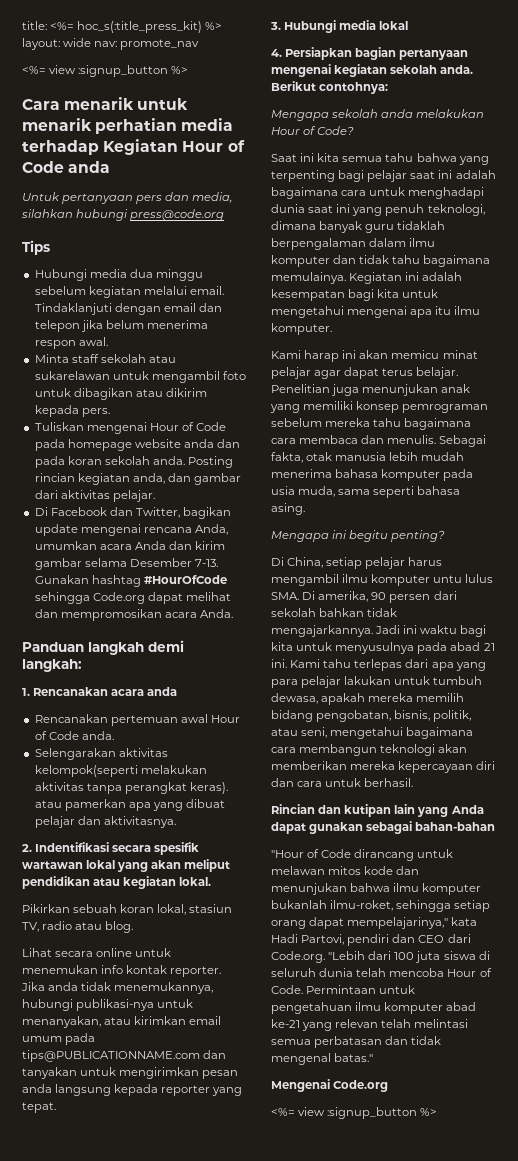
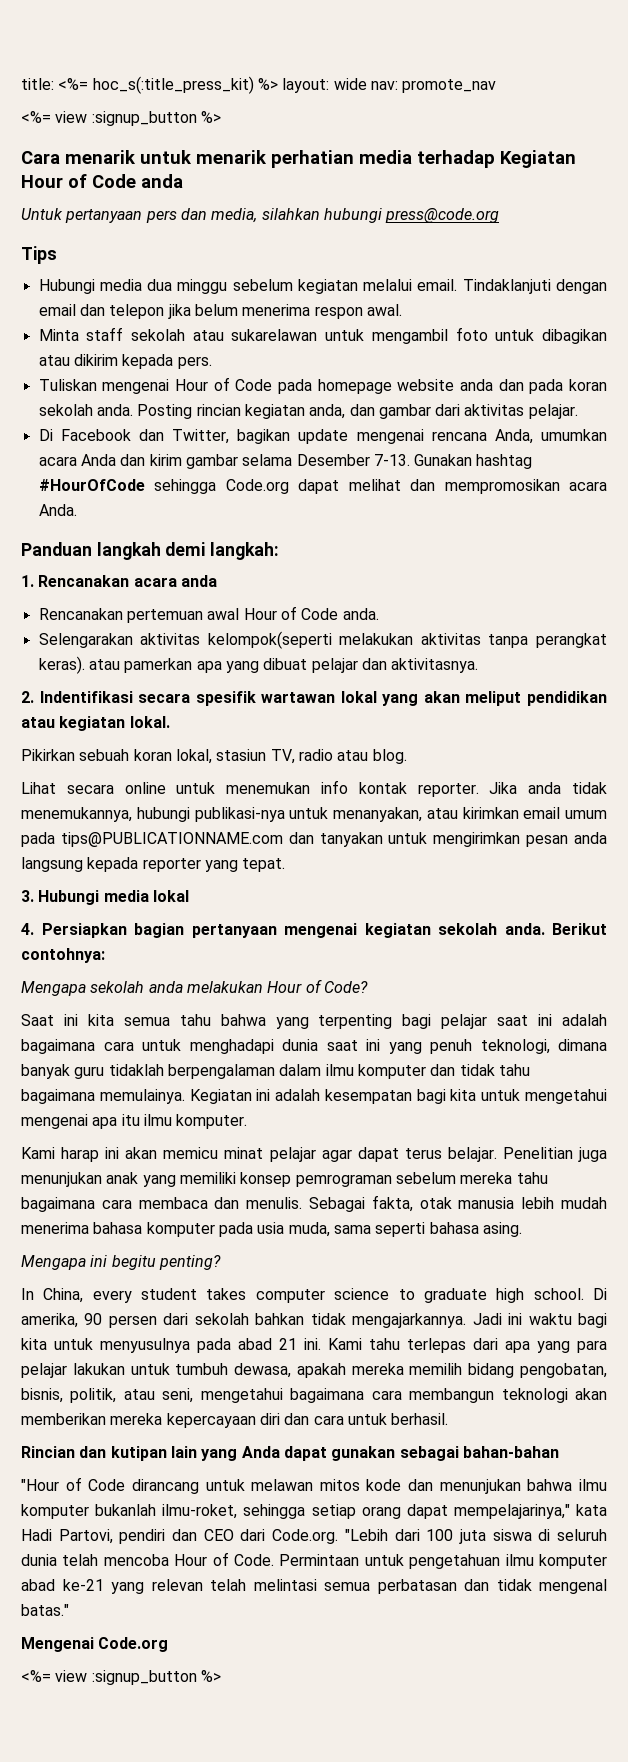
- Di China, setiap pelajar harus mengambil ilmu komputer untu lulus SMA. Di amerika, 90 persen dari sekolah bahkan tidak mengajarkannya.
+ In China, every student takes computer science to graduate high school. Di amerika, 90 persen dari sekolah bahkan tidak mengajarkannya.

